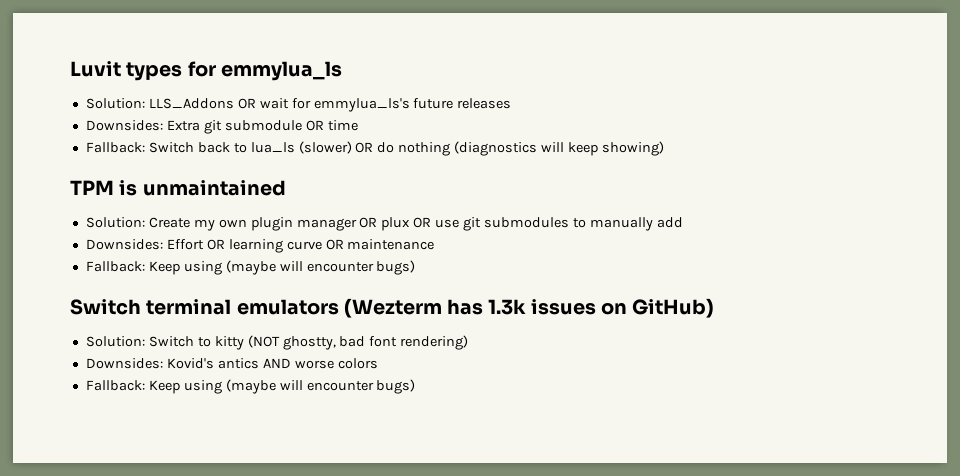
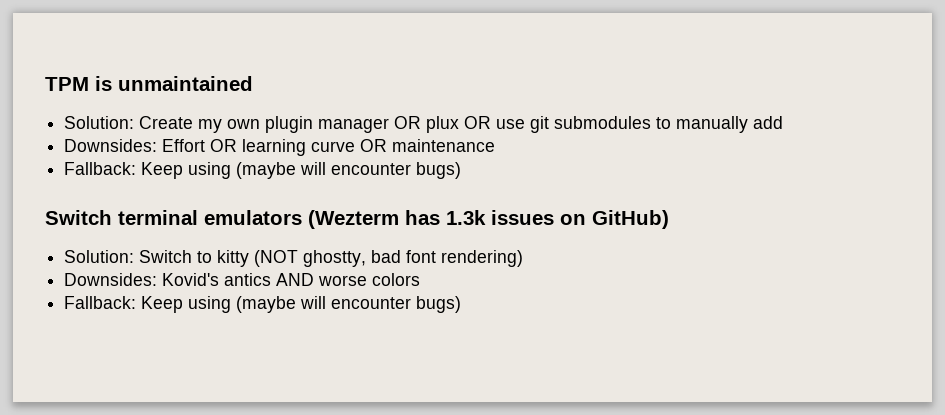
- Luvit types for emmylua_ls
- Solution: LLS_Addons OR wait for emmylua_ls's future releases
- Downsides: Extra git submodule OR time
- Fallback: Switch back to lua_ls (slower) OR do nothing (diagnostics will keep showing)

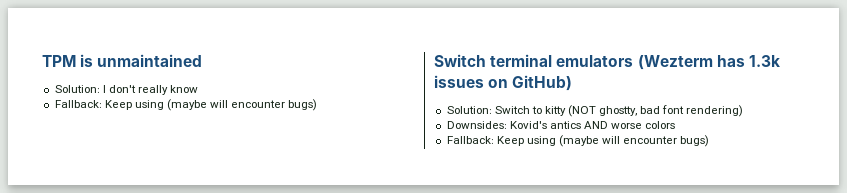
- Solution: Create my own plugin manager OR plux OR use git submodules to manually add
- Downsides: Effort OR learning curve OR maintenance
+ Solution: I don't really know

